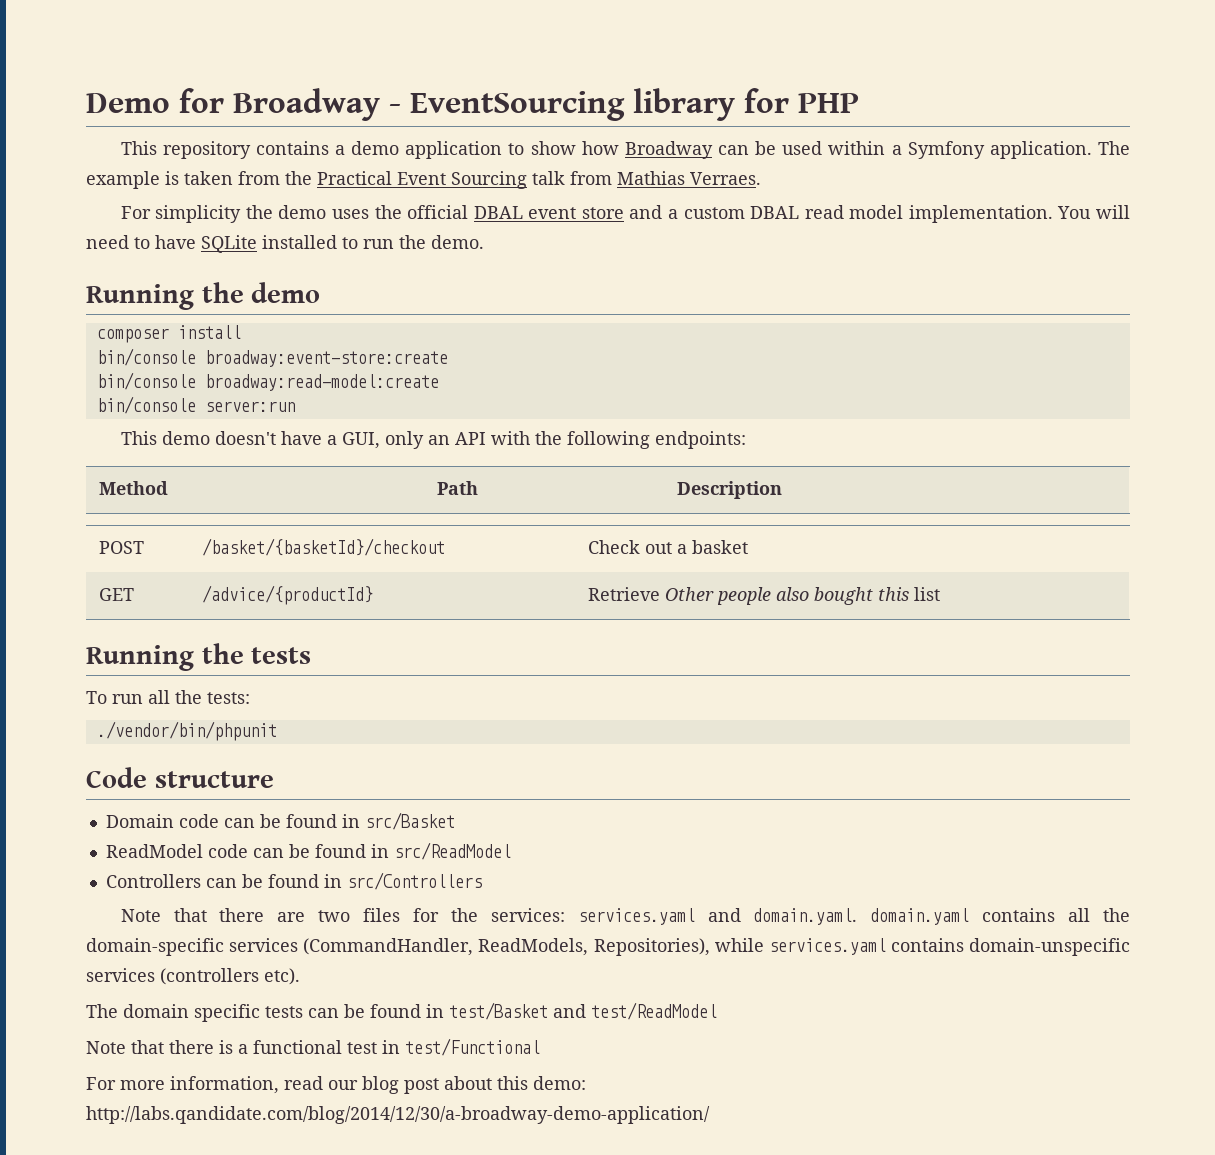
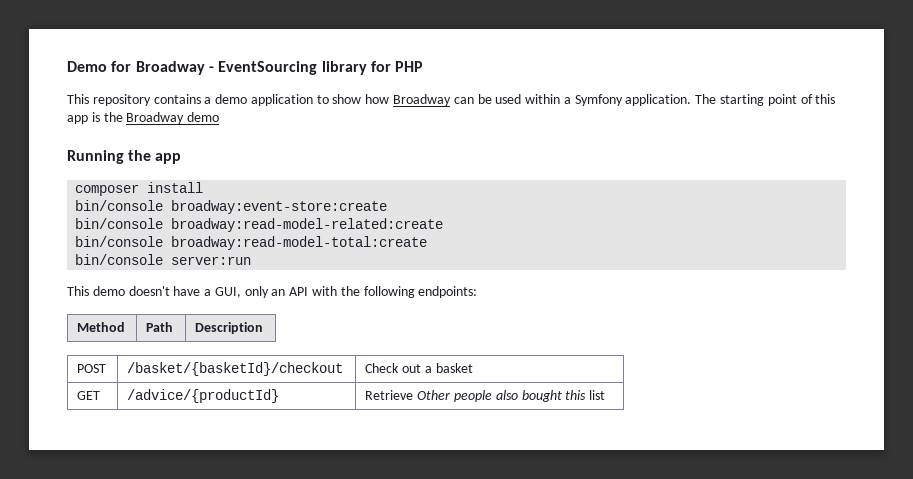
- The example is taken from the Practical Event Sourcing talk from Mathias Verraes.
- For simplicity the demo uses the official DBAL event store and a custom DBAL read model implementation. You will need to have SQLite installed to run the demo.
- Running the demo
+ The starting point of this app is the Broadway demo
+ Running the app
- bin/console broadway:read-model:create
+ bin/console broadway:read-model-related:create
+ bin/console broadway:read-model-total:create
- Running the tests
- To run all the tests:
- ./vendor/bin/phpunit
- Code structure
- Domain code can be found in src/Basket
- ReadModel code can be found in src/ReadModel
- Controllers can be found in src/Controllers
- Note that there are two files for the services: services.yaml and domain.yaml. domain.yaml contains all the domain-specific services (CommandHandler, ReadModels, Repositories), while services.yaml contains domain-unspecific services (controllers etc).
- The domain specific tests can be found in test/Basket and test/ReadModel
- Note that there is a functional test in test/Functional
- For more information, read our blog post about this demo: http://labs.qandidate.com/blog/2014/12/30/a-broadway-demo-application/

